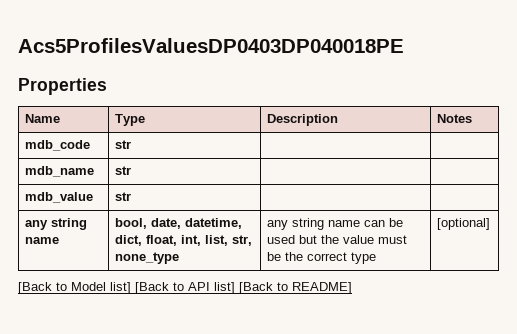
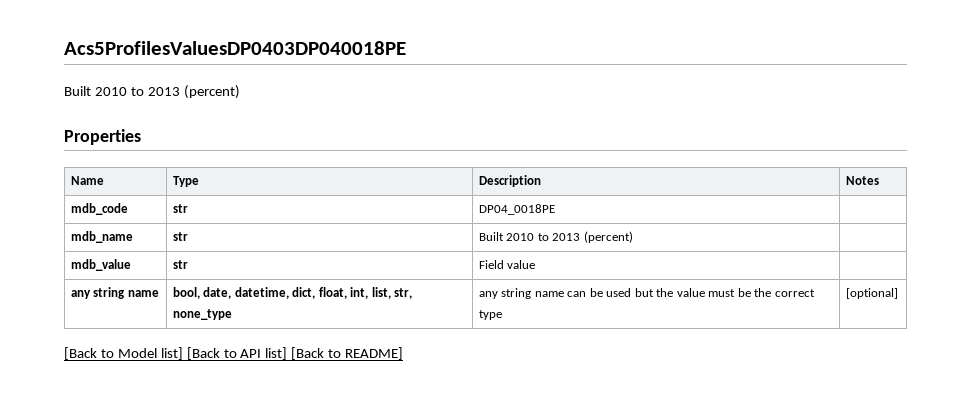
  Acs5ProfilesValuesDP0403DP040018PE
+ Built 2010 to 2013 (percent)
- mdb_code | str | |
+ mdb_code | str | DP04_0018PE |
- mdb_name | str | |
+ mdb_name | str | Built 2010 to 2013 (percent) |
- mdb_value | str | |
+ mdb_value | str | Field value |

